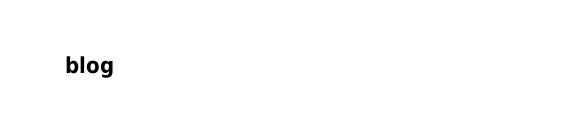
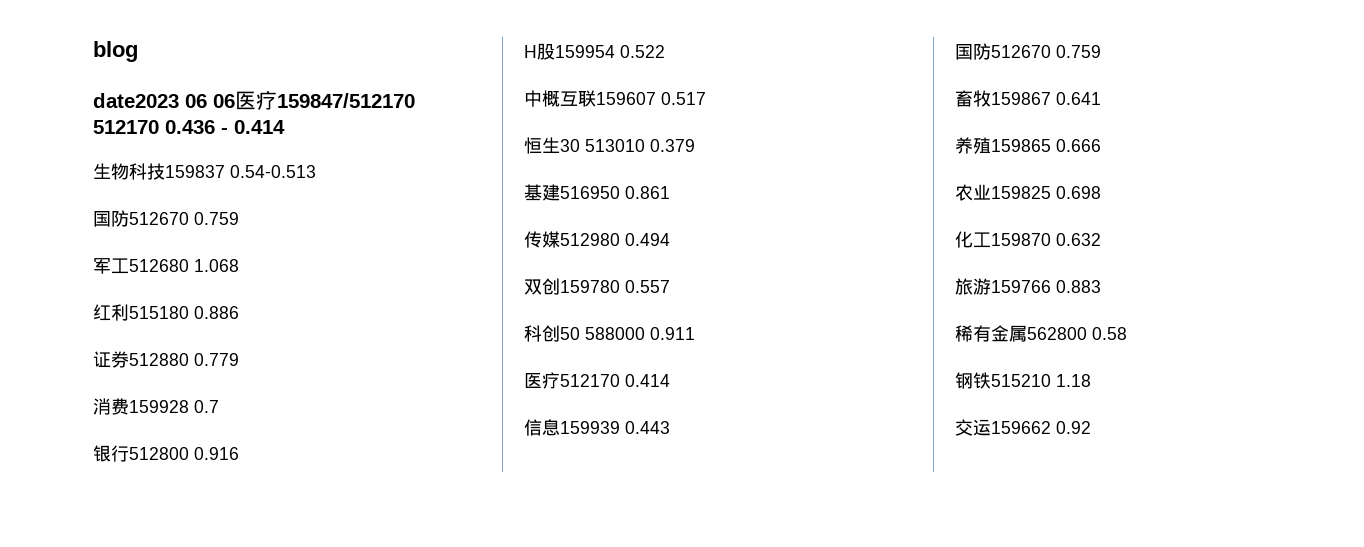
+ date2023 06 06医疗159847/512170 512170 0.436 - 0.414
+ 生物科技159837 0.54-0.513
+ 国防512670 0.759
+ 军工512680 1.068
+ 红利515180 0.886
+ 证券512880 0.779
+ 消费159928 0.7
+ 银行512800 0.916
+ H股159954 0.522
+ 中概互联159607 0.517
+ 恒生30 513010 0.379
+ 基建516950 0.861
+ 传媒512980 0.494
+ 双创159780 0.557
+ 科创50 588000 0.911
+ 医疗512170 0.414
+ 信息159939 0.443
+ 国防512670 0.759
+ 畜牧159867 0.641
+ 养殖159865 0.666
+ 农业159825 0.698
+ 化工159870 0.632
+ 旅游159766 0.883
+ 稀有金属562800 0.58
+ 钢铁515210 1.18
+ 交运159662 0.92

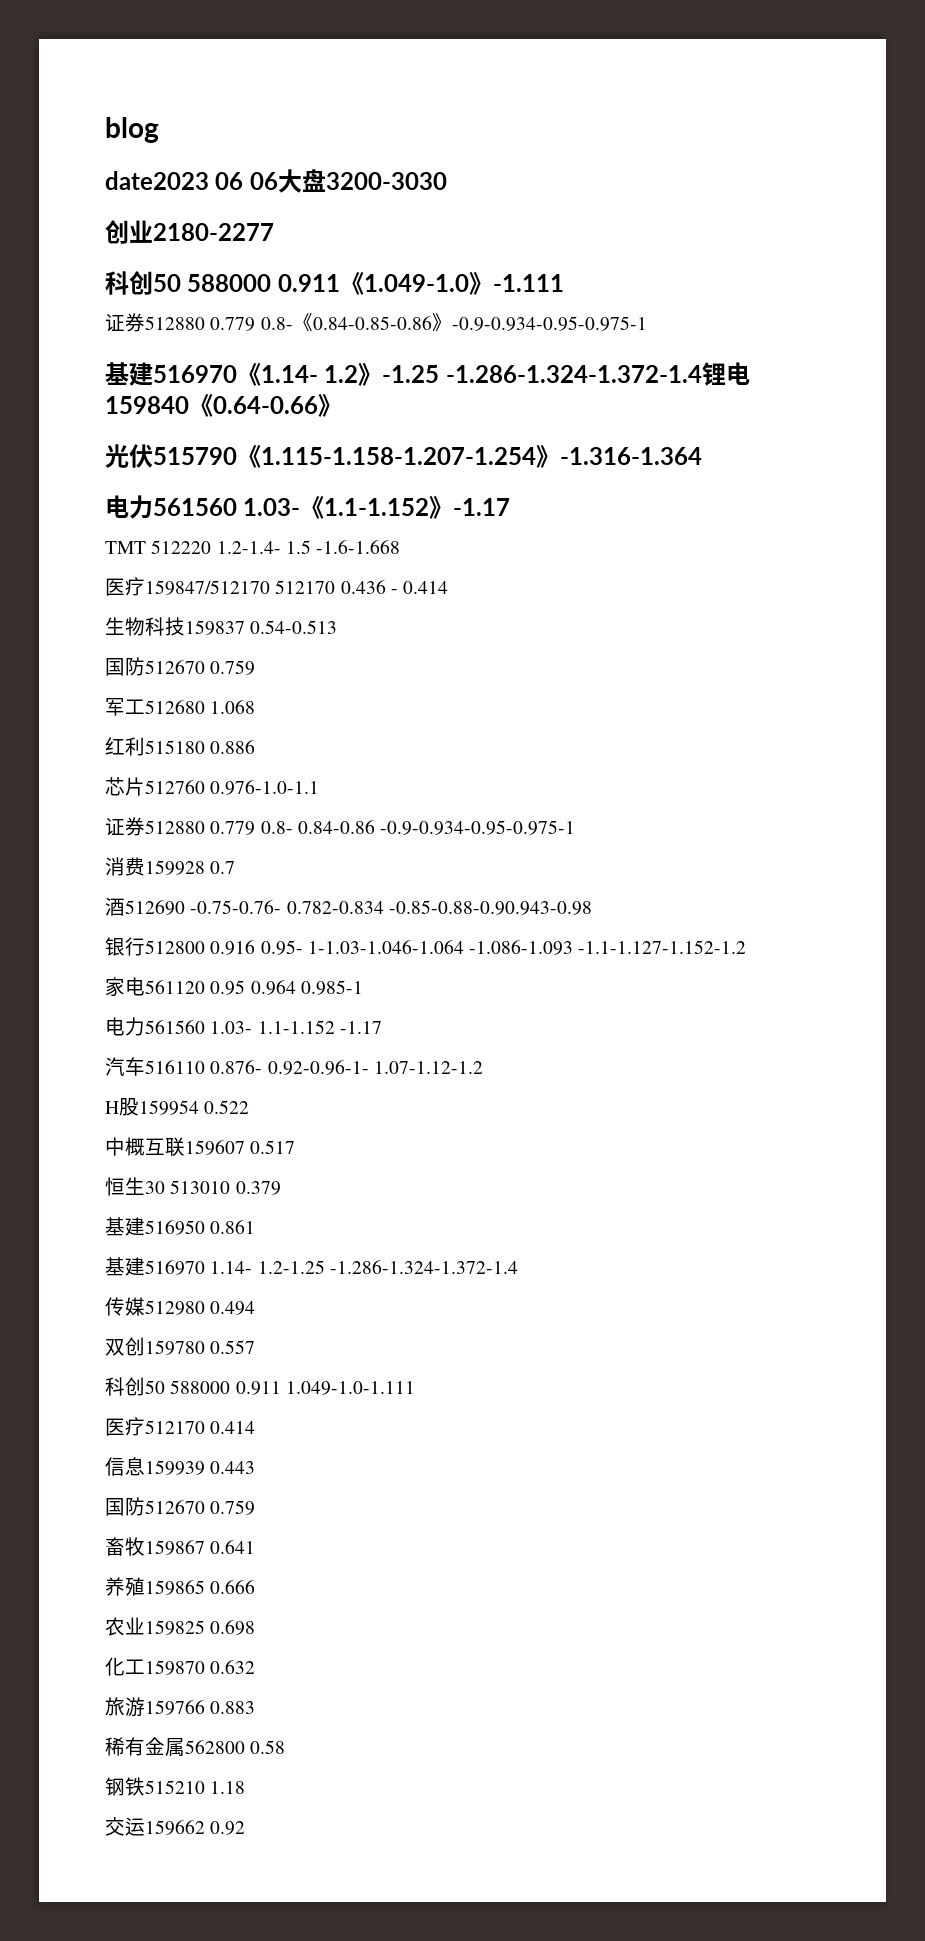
- date2023 06 06医疗159847/512170 512170 0.436 - 0.414
+ date2023 06 06大盘3200-3030
+ 创业2180-2277
+ 科创50 588000 0.911《1.049-1.0》-1.111
+ 证券512880 0.779 0.8-《0.84-0.85-0.86》-0.9-0.934-0.95-0.975-1
+ 基建516970《1.14- 1.2》-1.25 -1.286-1.324-1.372-1.4锂电159840《0.64-0.66》
+ 光伏515790《1.115-1.158-1.207-1.254》-1.316-1.364
+ 电力561560 1.03-《1.1-1.152》-1.17
+ TMT 512220 1.2-1.4- 1.5 -1.6-1.668
+ 医疗159847/512170 512170 0.436 - 0.414
- 证券512880 0.779
+ 芯片512760 0.976-1.0-1.1
+ 证券512880 0.779 0.8- 0.84-0.86 -0.9-0.934-0.95-0.975-1
+ 酒512690 -0.75-0.76- 0.782-0.834 -0.85-0.88-0.90.943-0.98
- 银行512800 0.916
+ 银行512800 0.916 0.95- 1-1.03-1.046-1.064 -1.086-1.093 -1.1-1.127-1.152-1.2
+ 家电561120 0.95 0.964 0.985-1
+ 电力561560 1.03- 1.1-1.152 -1.17
+ 汽车516110 0.876- 0.92-0.96-1- 1.07-1.12-1.2
+ 基建516970 1.14- 1.2-1.25 -1.286-1.324-1.372-1.4
- 科创50 588000 0.911
+ 科创50 588000 0.911 1.049-1.0-1.111

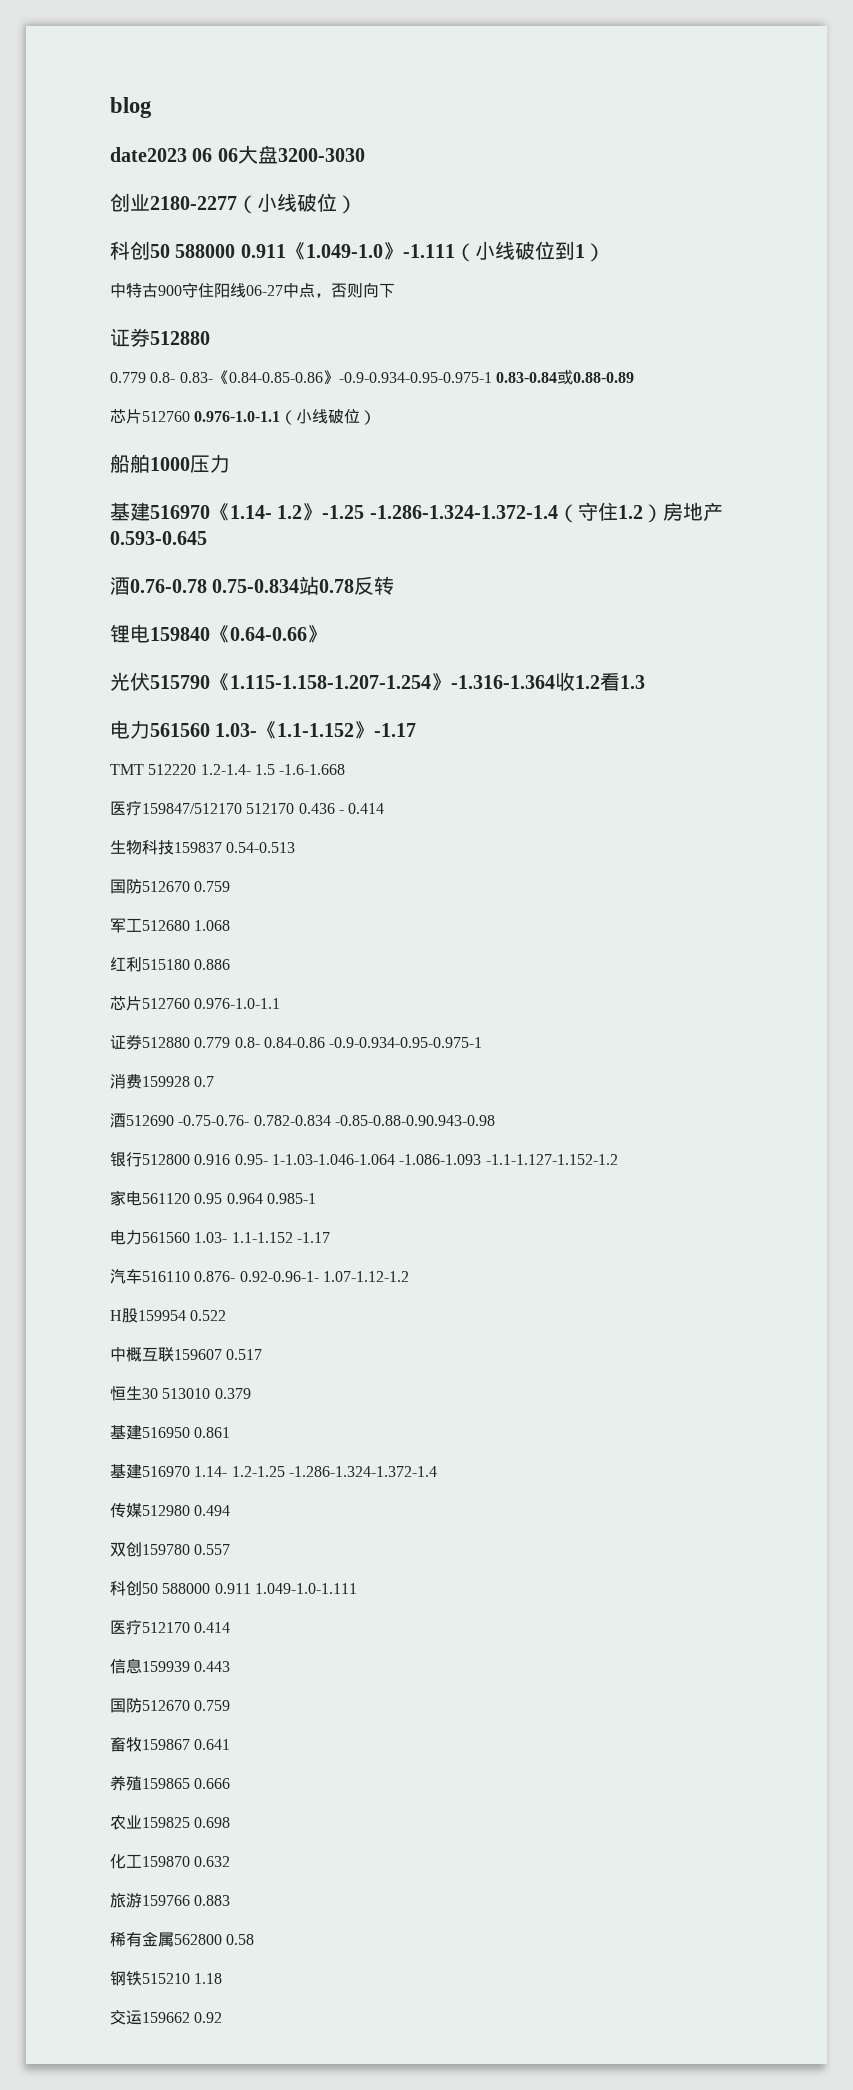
- 创业2180-2277
+ 创业2180-2277（小线破位）
- 科创50 588000 0.911《1.049-1.0》-1.111
- 证券512880 0.779 0.8-《0.84-0.85-0.86》-0.9-0.934-0.95-0.975-1
+ 科创50 588000 0.911《1.049-1.0》-1.111（小线破位到1）
+ 中特古900守住阳线06-27中点，否则向下
+ 证券512880
+ 0.779 0.8- 0.83-《0.84-0.85-0.86》-0.9-0.934-0.95-0.975-1 0.83-0.84或0.88-0.89
+ 芯片512760 0.976-1.0-1.1（小线破位）
+ 船舶1000压力
- 基建516970《1.14- 1.2》-1.25 -1.286-1.324-1.372-1.4锂电159840《0.64-0.66》
+ 基建516970《1.14- 1.2》-1.25 -1.286-1.324-1.372-1.4（守住1.2）房地产0.593-0.645
+ 酒0.76-0.78 0.75-0.834站0.78反转
+ 锂电159840《0.64-0.66》
- 光伏515790《1.115-1.158-1.207-1.254》-1.316-1.364
+ 光伏515790《1.115-1.158-1.207-1.254》-1.316-1.364收1.2看1.3

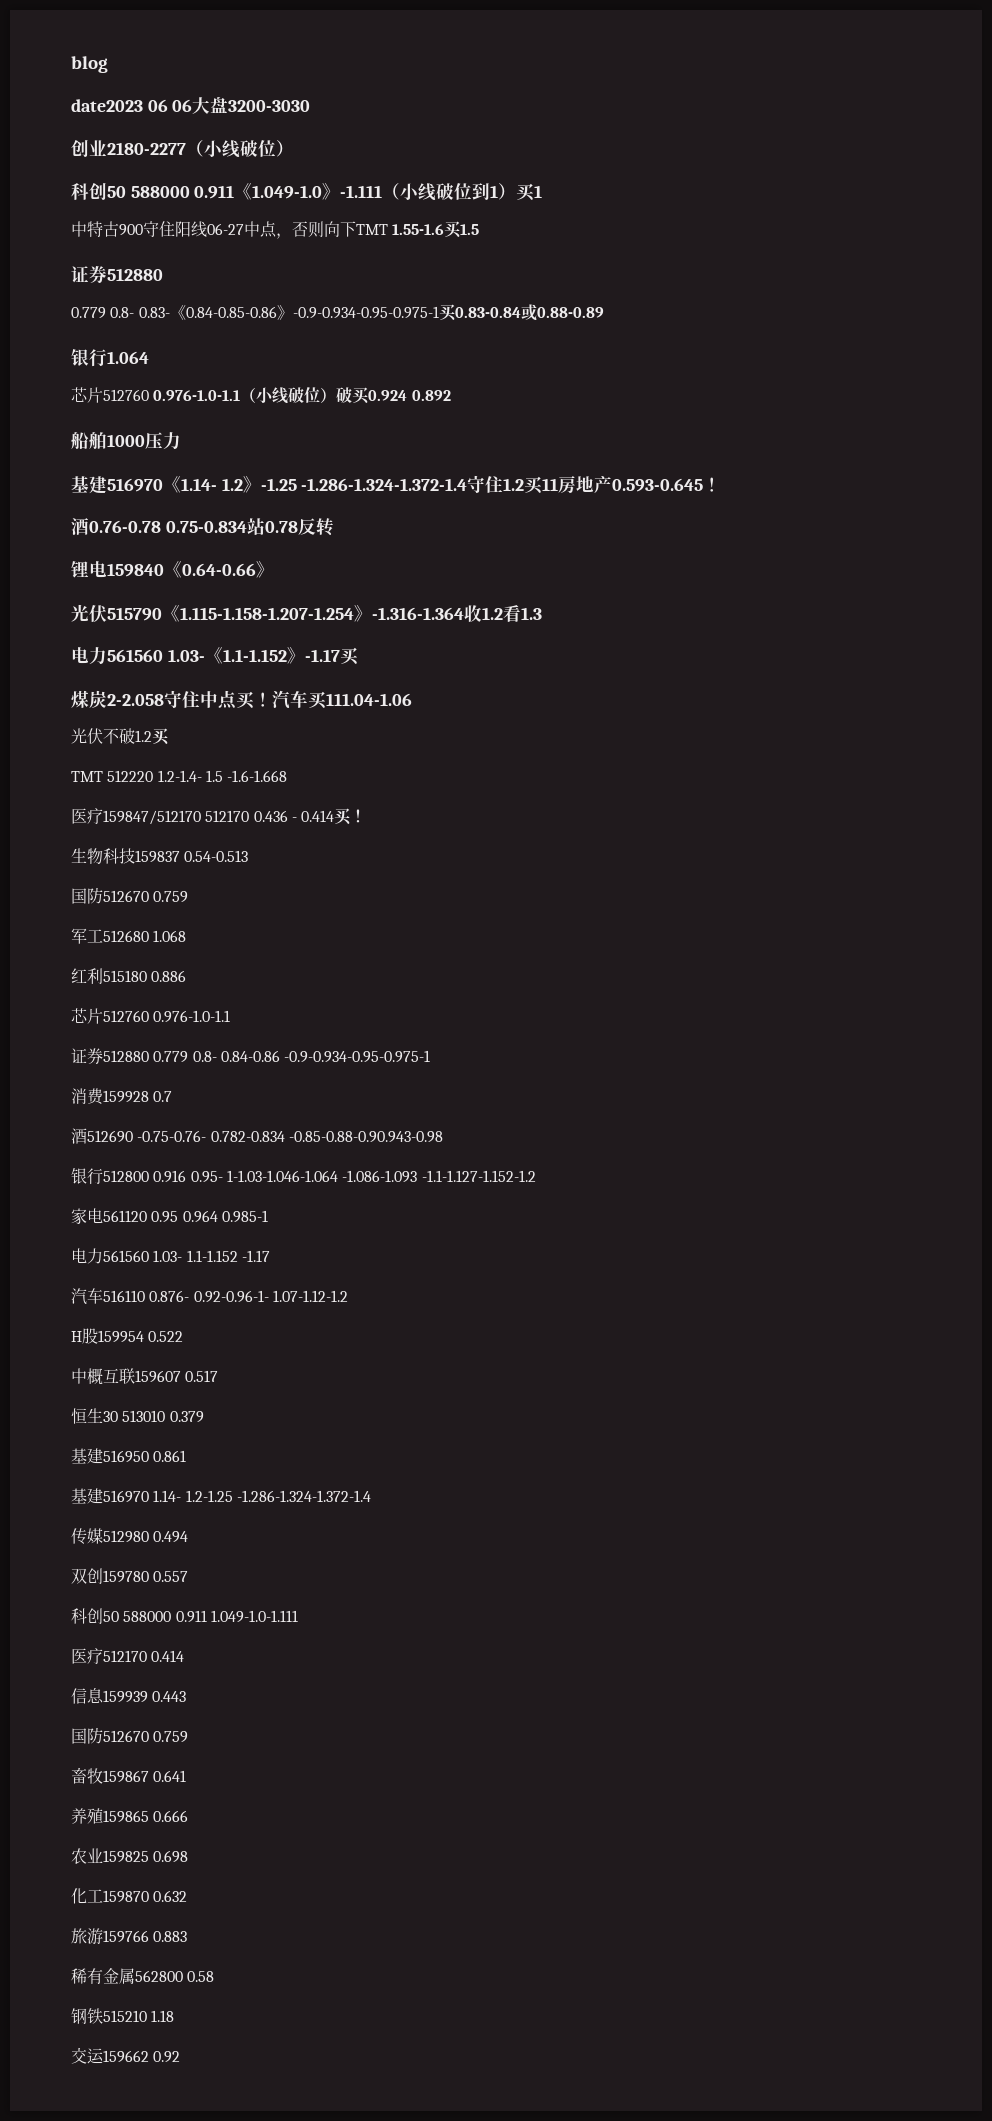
- 科创50 588000 0.911《1.049-1.0》-1.111（小线破位到1）
+ 科创50 588000 0.911《1.049-1.0》-1.111（小线破位到1）买1
- 中特古900守住阳线06-27中点，否则向下
+ 中特古900守住阳线06-27中点，否则向下TMT 1.55-1.6买1.5
- 0.779 0.8- 0.83-《0.84-0.85-0.86》-0.9-0.934-0.95-0.975-1 0.83-0.84或0.88-0.89
+ 0.779 0.8- 0.83-《0.84-0.85-0.86》-0.9-0.934-0.95-0.975-1买0.83-0.84或0.88-0.89
+ 银行1.064
- 芯片512760 0.976-1.0-1.1（小线破位）
+ 芯片512760 0.976-1.0-1.1（小线破位）破买0.924 0.892
- 基建516970《1.14- 1.2》-1.25 -1.286-1.324-1.372-1.4（守住1.2）房地产0.593-0.645
+ 基建516970《1.14- 1.2》-1.25 -1.286-1.324-1.372-1.4守住1.2买11房地产0.593-0.645！
- 电力561560 1.03-《1.1-1.152》-1.17
+ 电力561560 1.03-《1.1-1.152》-1.17买
+ 煤炭2-2.058守住中点买！汽车买111.04-1.06
+ 光伏不破1.2买
- 医疗159847/512170 512170 0.436 - 0.414
+ 医疗159847/512170 512170 0.436 - 0.414买！

